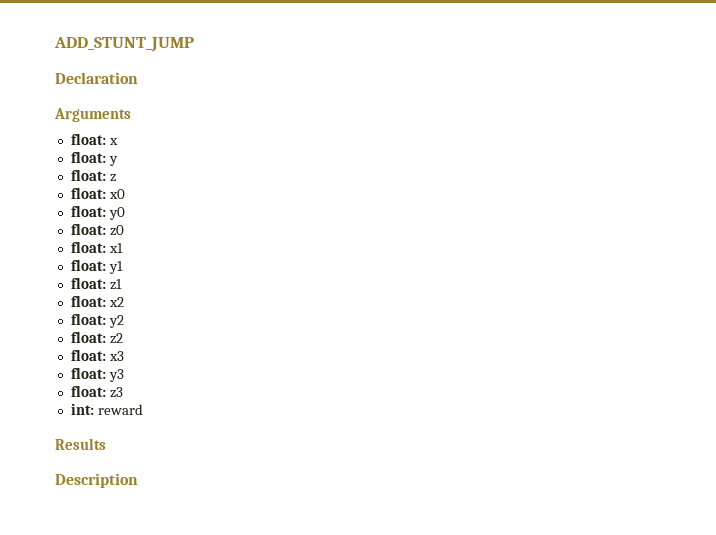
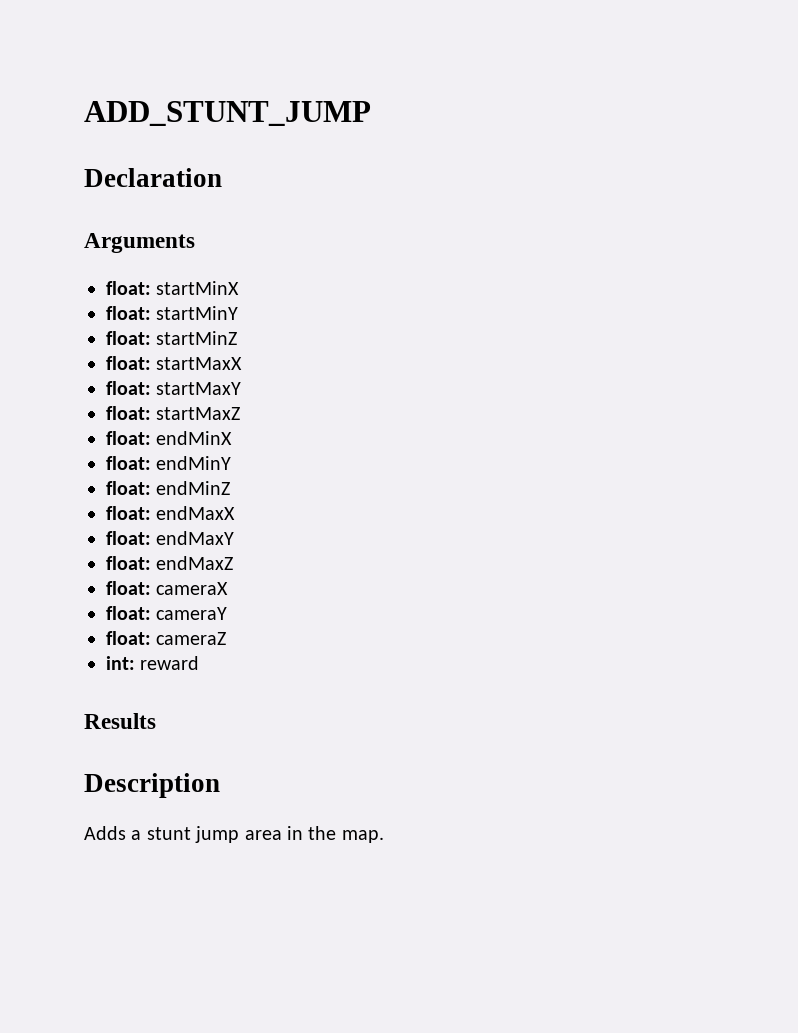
- float: x
- float: y
- float: z
- float: x0
- float: y0
- float: z0
- float: x1
- float: y1
- float: z1
- float: x2
- float: y2
- float: z2
- float: x3
- float: y3
- float: z3
+ float: startMinX
+ float: startMinY
+ float: startMinZ
+ float: startMaxX
+ float: startMaxY
+ float: startMaxZ
+ float: endMinX
+ float: endMinY
+ float: endMinZ
+ float: endMaxX
+ float: endMaxY
+ float: endMaxZ
+ float: cameraX
+ float: cameraY
+ float: cameraZ
+ Adds a stunt jump area in the map.

